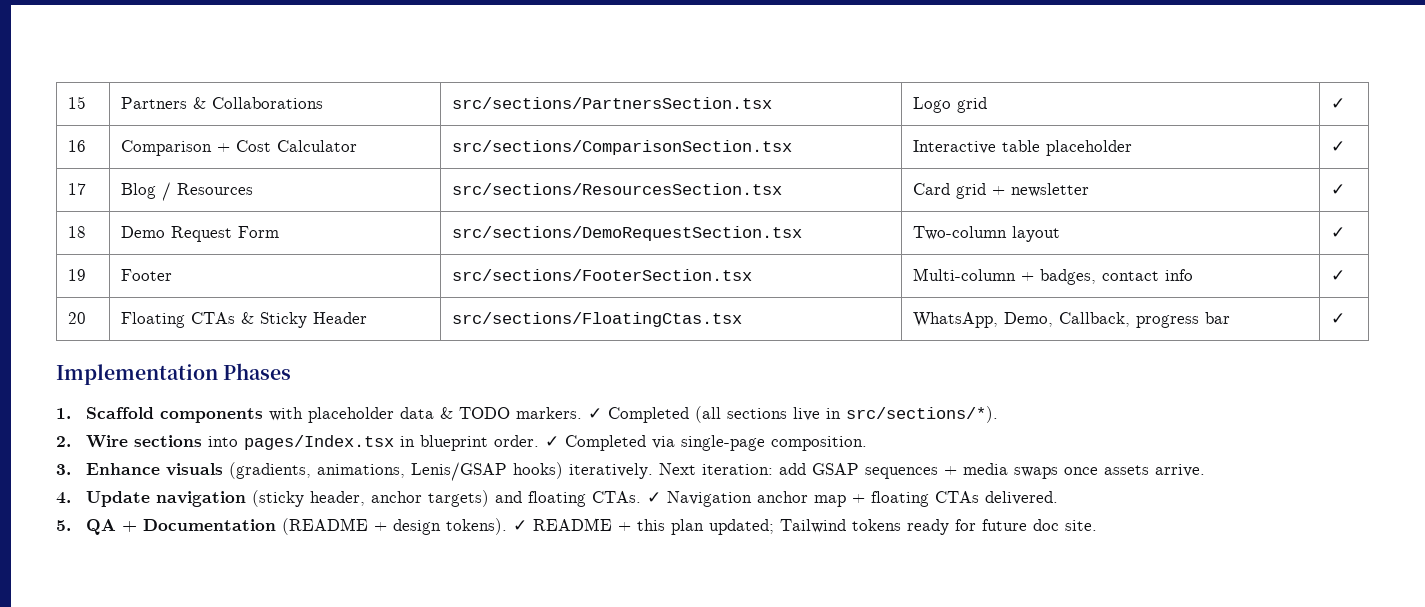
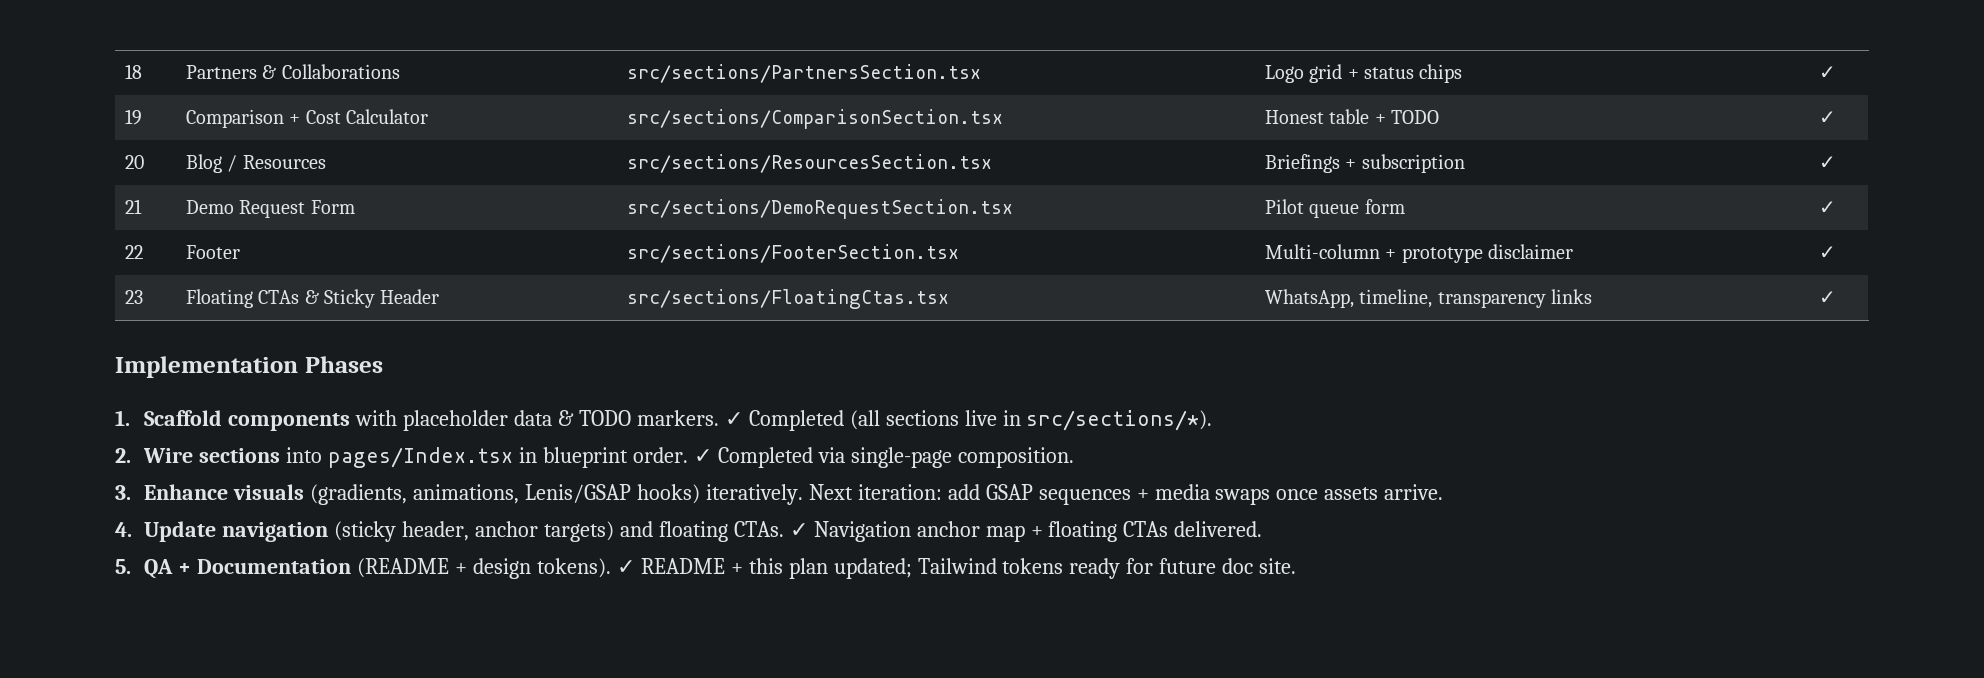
- 15 | Partners & Collaborations | src/sections/PartnersSection.tsx | Logo grid | ✓
- 16 | Comparison + Cost Calculator | src/sections/ComparisonSection.tsx | Interactive table placeholder | ✓
- 17 | Blog / Resources | src/sections/ResourcesSection.tsx | Card grid + newsletter | ✓
- 18 | Demo Request Form | src/sections/DemoRequestSection.tsx | Two-column layout | ✓
- 19 | Footer | src/sections/FooterSection.tsx | Multi-column + badges, contact info | ✓
- 20 | Floating CTAs & Sticky Header | src/sections/FloatingCtas.tsx | WhatsApp, Demo, Callback, progress bar | ✓
+ 18 | Partners & Collaborations | src/sections/PartnersSection.tsx | Logo grid + status chips | ✓
+ 19 | Comparison + Cost Calculator | src/sections/ComparisonSection.tsx | Honest table + TODO | ✓
+ 20 | Blog / Resources | src/sections/ResourcesSection.tsx | Briefings + subscription | ✓
+ 21 | Demo Request Form | src/sections/DemoRequestSection.tsx | Pilot queue form | ✓
+ 22 | Footer | src/sections/FooterSection.tsx | Multi-column + prototype disclaimer | ✓
+ 23 | Floating CTAs & Sticky Header | src/sections/FloatingCtas.tsx | WhatsApp, timeline, transparency links | ✓

